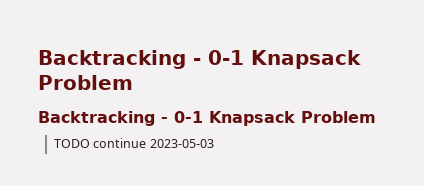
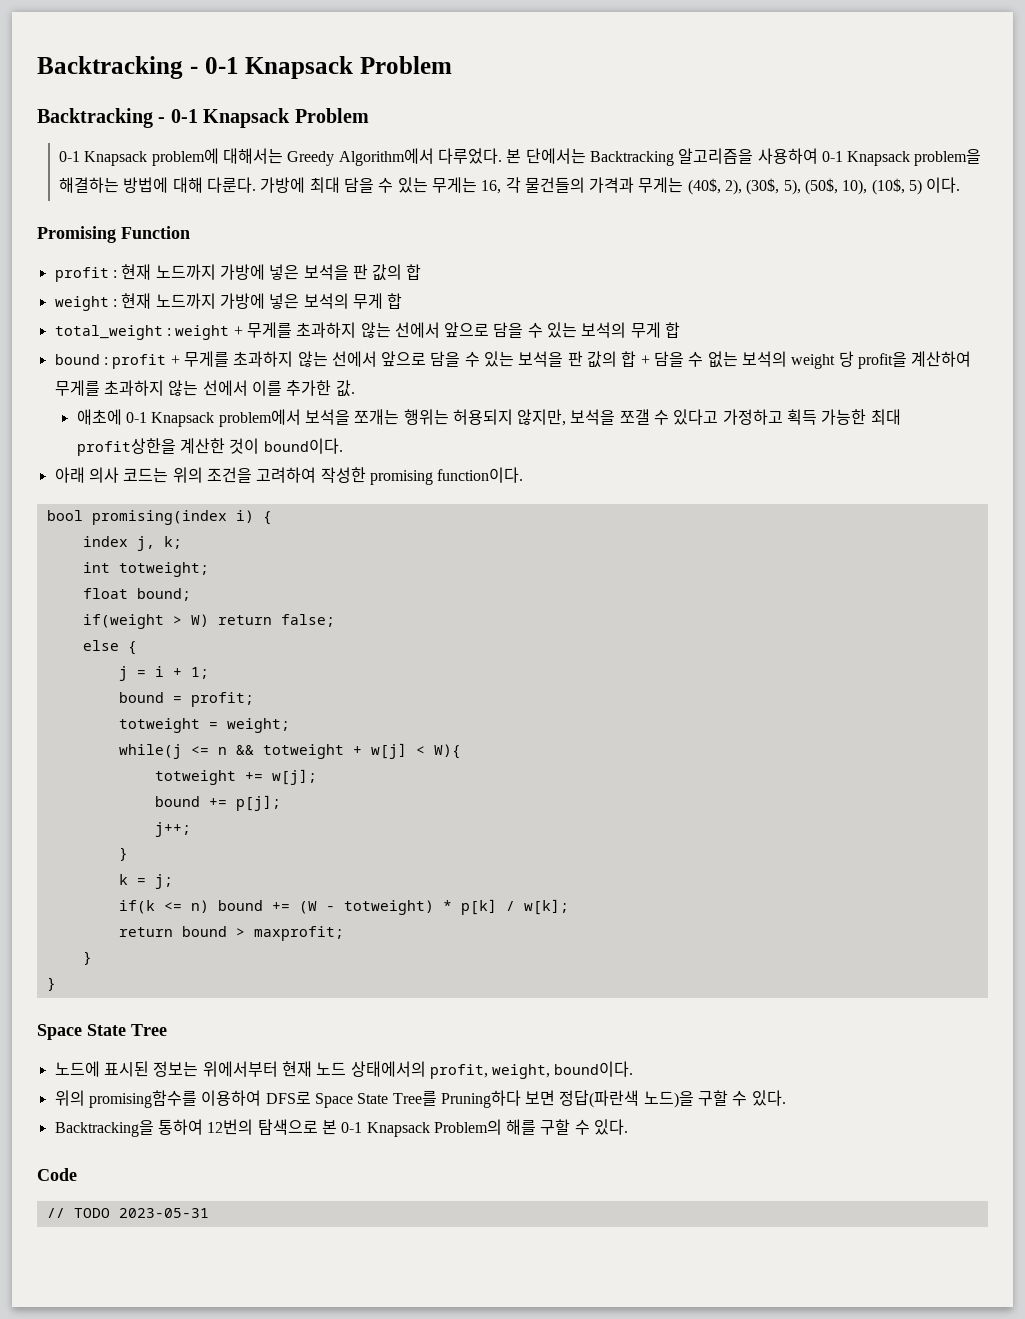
- TODO continue 2023-05-03
+ 0-1 Knapsack problem에 대해서는 Greedy Algorithm에서 다루었다. 본 단에서는 Backtracking 알고리즘을 사용하여 0-1 Knapsack problem을 해결하는 방법에 대해 다룬다. 가방에 최대 담을 수 있는 무게는 16, 각 물건들의 가격과 무게는 (40$, 2), (30$, 5), (50$, 10), (10$, 5) 이다.
+ Promising Function
+ profit : 현재 노드까지 가방에 넣은 보석을 판 값의 합
+ weight : 현재 노드까지 가방에 넣은 보석의 무게 합
+ total_weight : weight + 무게를 초과하지 않는 선에서 앞으로 담을 수 있는 보석의 무게 합
+ bound : profit + 무게를 초과하지 않는 선에서 앞으로 담을 수 있는 보석을 판 값의 합 + 담을 수 없는 보석의 weight 당 profit을 계산하여 무게를 초과하지 않는 선에서 이를 추가한 값.
+ 애초에 0-1 Knapsack problem에서 보석을 쪼개는 행위는 허용되지 않지만, 보석을 쪼갤 수 있다고 가정하고 획득 가능한 최대 profit상한을 계산한 것이 bound이다.
+ 아래 의사 코드는 위의 조건을 고려하여 작성한 promising function이다.
+ bool promising(index i) {
+ index j, k;
+ int totweight;
+ float bound;
+ if(weight > W) return false;
+ else {
+ j = i + 1;
+ bound = profit;
+ totweight = weight;
+ while(j <= n && totweight + w[j] < W){
+ totweight += w[j];
+ bound += p[j];
+ j++;
+ }
+ k = j;
+ if(k <= n) bound += (W - totweight) * p[k] / w[k];
+ return bound > maxprofit;
+ }
+ }
+ Space State Tree
+ 노드에 표시된 정보는 위에서부터 현재 노드 상태에서의 profit, weight, bound이다.
+ 위의 promising함수를 이용하여 DFS로 Space State Tree를 Pruning하다 보면 정답(파란색 노드)을 구할 수 있다.
+ Backtracking을 통하여 12번의 탐색으로 본 0-1 Knapsack Problem의 해를 구할 수 있다.
+ Code
+ // TODO 2023-05-31

